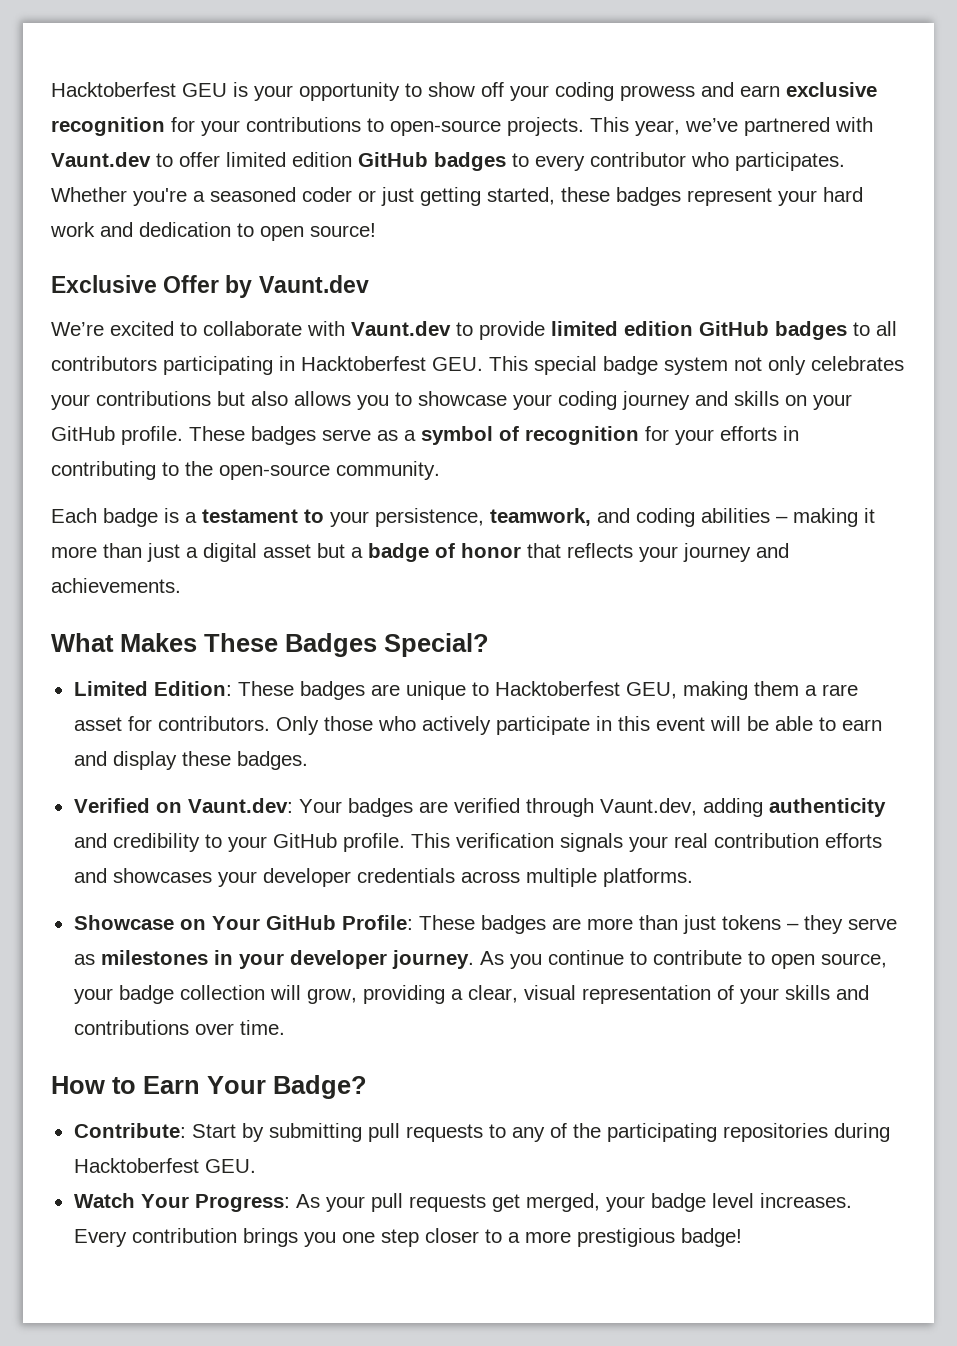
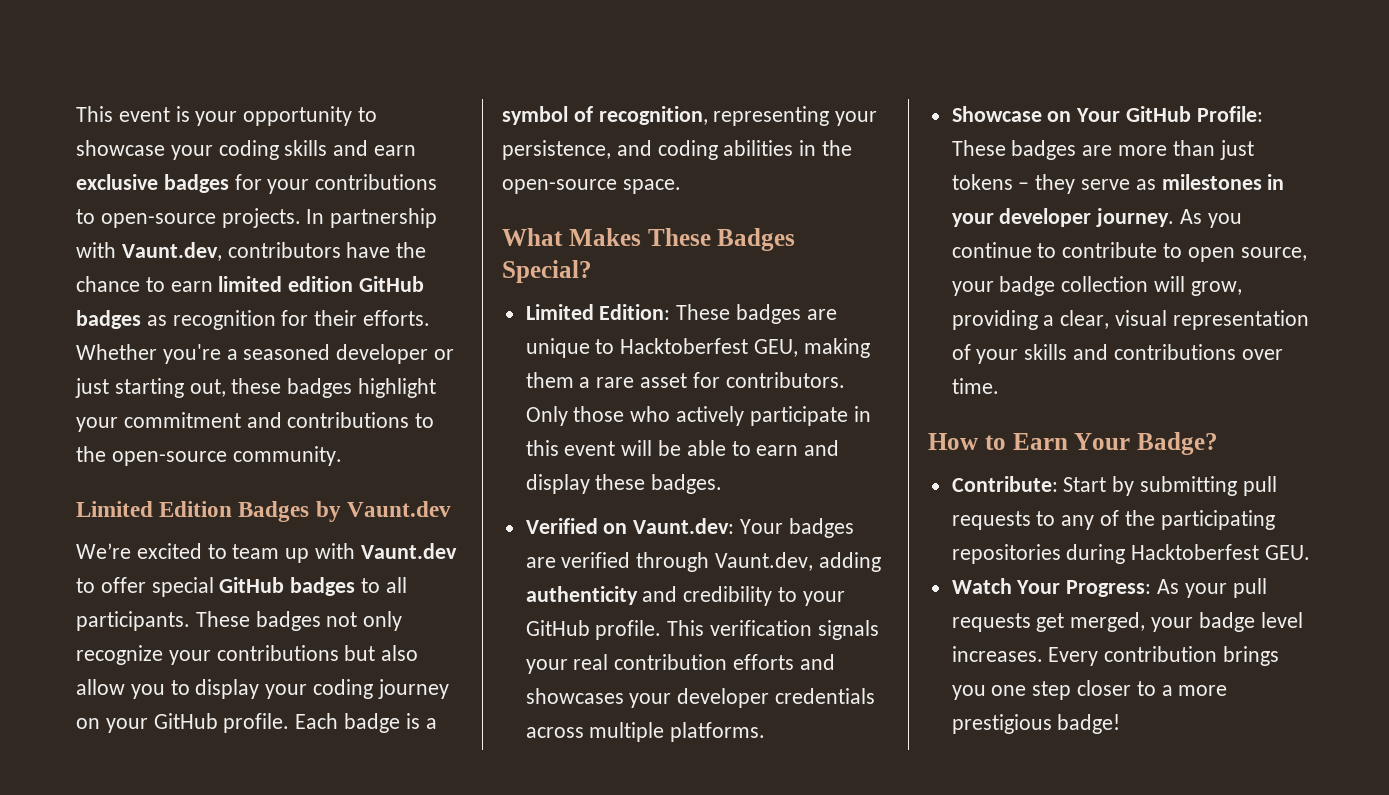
- Hacktoberfest GEU is your opportunity to show off your coding prowess and earn exclusive recognition for your contributions to open-source projects.
+ This event is your opportunity to showcase your coding skills and earn exclusive badges for your contributions to open-source projects.
- This year, we’ve partnered with Vaunt.dev to offer limited edition GitHub badges to every contributor who participates.
+ In partnership with Vaunt.dev, contributors have the chance to earn limited edition GitHub badges as recognition for their efforts.
- Whether you're a seasoned coder or just getting started, these badges represent your hard work and dedication to open source!
- Exclusive Offer by Vaunt.dev
+ Whether you're a seasoned developer or just starting out, these badges highlight your commitment and contributions to the open-source community.
+ Limited Edition Badges by Vaunt.dev
- We’re excited to collaborate with Vaunt.dev to provide limited edition GitHub badges to all contributors participating in Hacktoberfest GEU. This special badge system not only celebrates your contributions but also allows you to showcase your coding journey and skills on your GitHub profile.
+ We’re excited to team up with Vaunt.dev to offer special GitHub badges to all participants. These badges not only recognize your contributions but also allow you to display your coding journey on your GitHub profile.
- These badges serve as a symbol of recognition for your efforts in contributing to the open-source community.
- Each badge is a testament to your persistence, teamwork, and coding abilities – making it more than just a digital asset but a badge of honor that reflects your journey and achievements.
+ Each badge is a symbol of recognition, representing your persistence, and coding abilities in the open-source space.

